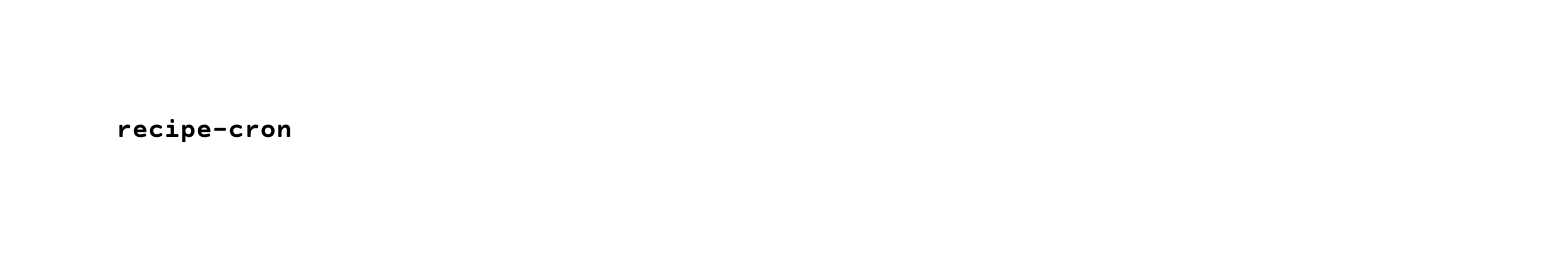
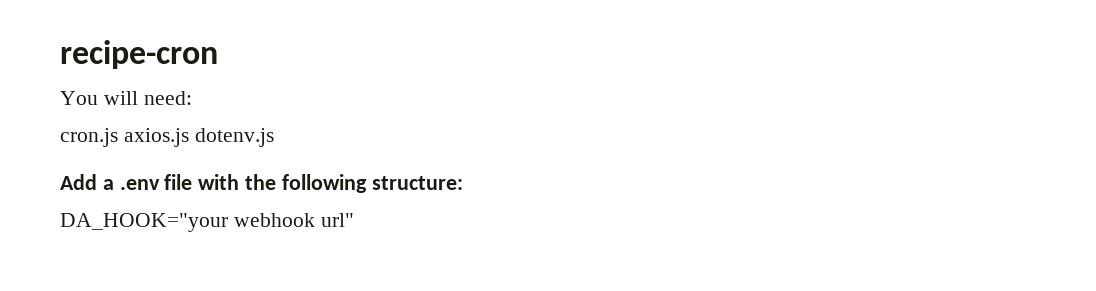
+ You will need:
+ cron.js axios.js dotenv.js
+ Add a .env file with the following structure:
+ DA_HOOK="your webhook url"

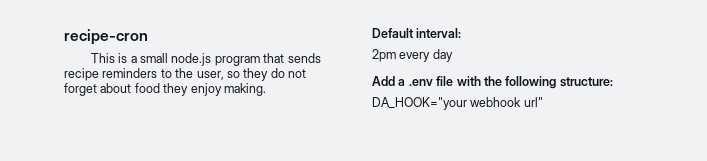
- You will need:
- cron.js axios.js dotenv.js
+ This is a small node.js program that sends recipe reminders to the user, so they do not forget about food they enjoy making.
+ Default interval:
+ 2pm every day

